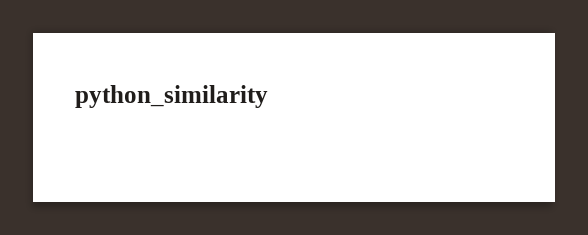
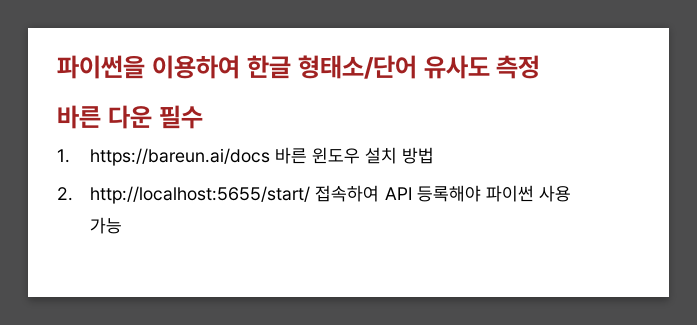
- python_similarity
+ 파이썬을 이용하여 한글 형태소/단어 유사도 측정
+ 바른 다운 필수
+ 1. https://bareun.ai/docs 바른 윈도우 설치 방법
+ 2. http://localhost:5655/start/ 접속하여 API 등록해야 파이썬 사용 가능

